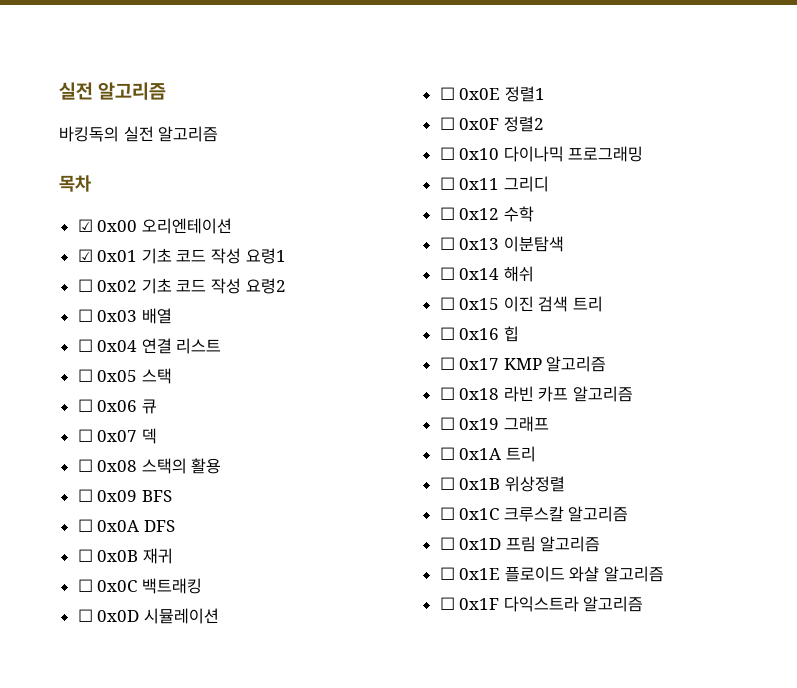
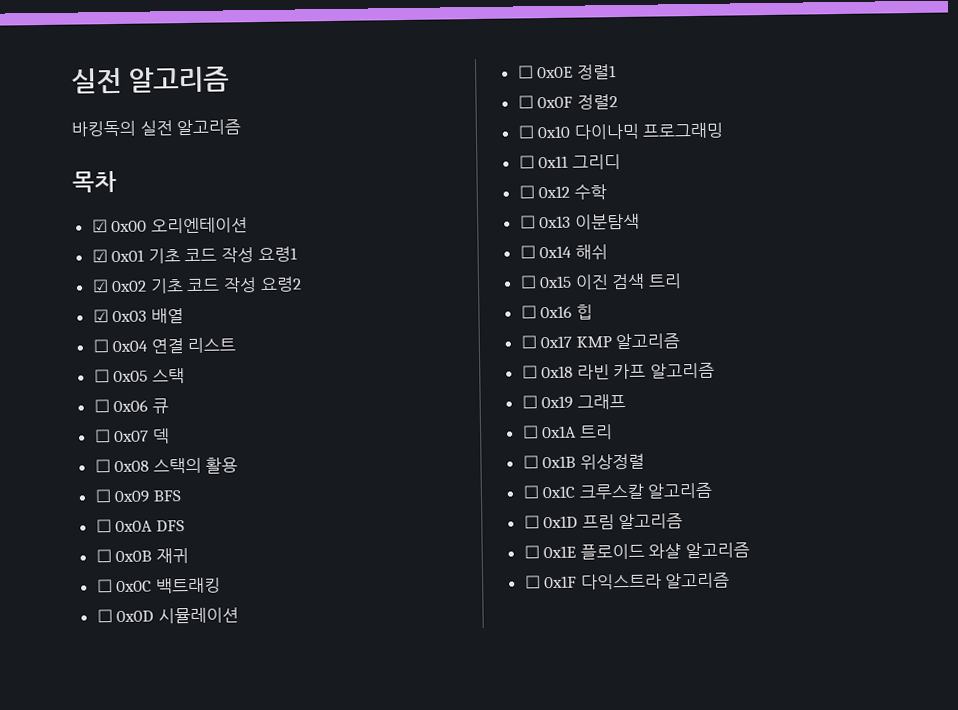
- ☐ 0x02 기초 코드 작성 요령2
+ ☑ 0x02 기초 코드 작성 요령2
- ☐ 0x03 배열
+ ☑ 0x03 배열

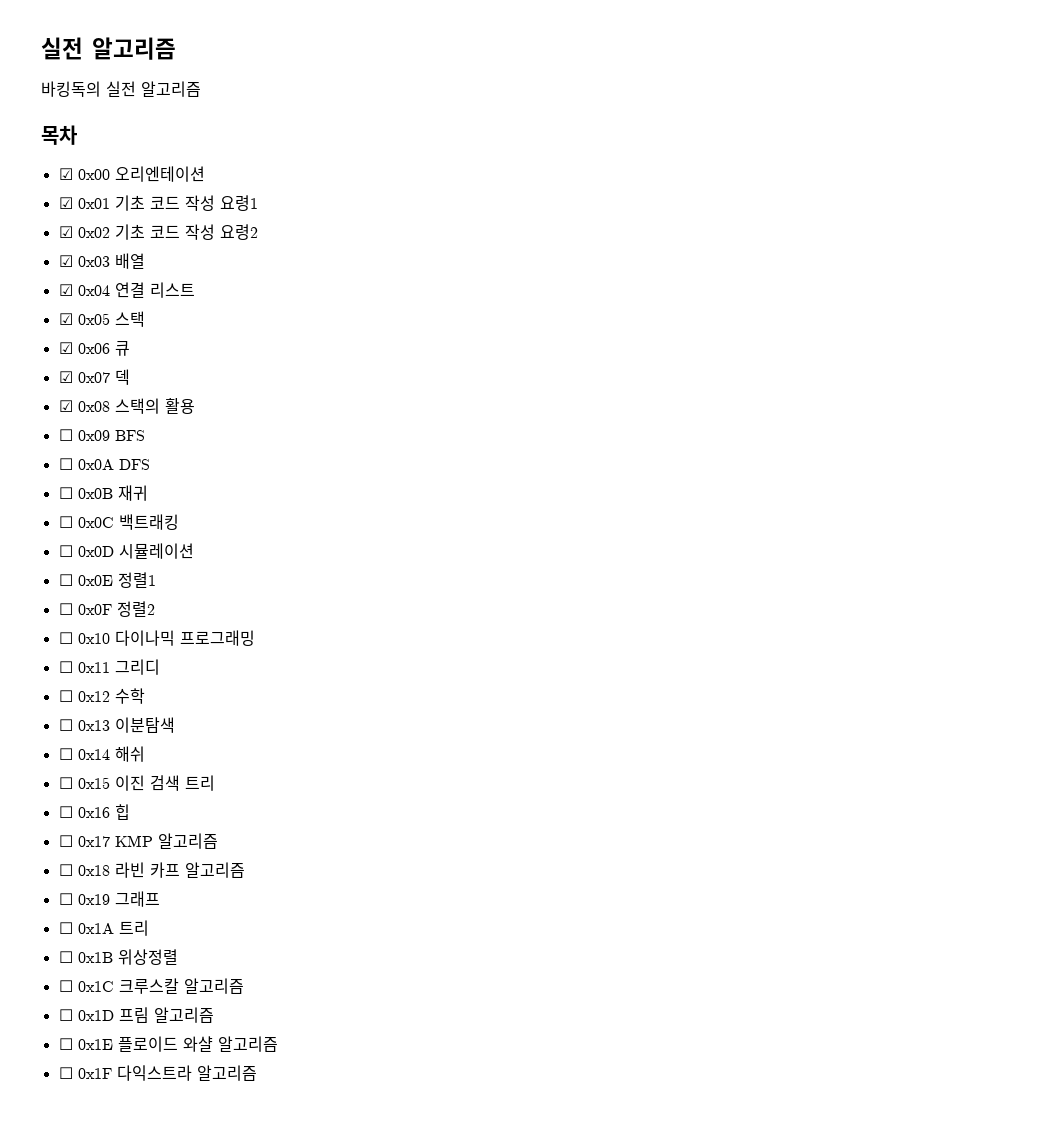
- ☐ 0x04 연결 리스트
+ ☑ 0x04 연결 리스트
- ☐ 0x05 스택
+ ☑ 0x05 스택
- ☐ 0x06 큐
+ ☑ 0x06 큐
- ☐ 0x07 덱
+ ☑ 0x07 덱
- ☐ 0x08 스택의 활용
+ ☑ 0x08 스택의 활용

